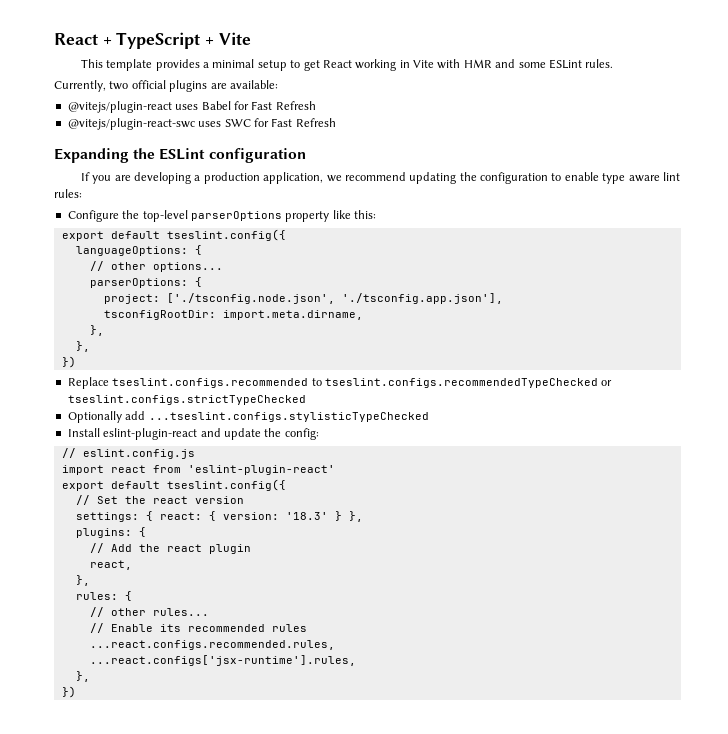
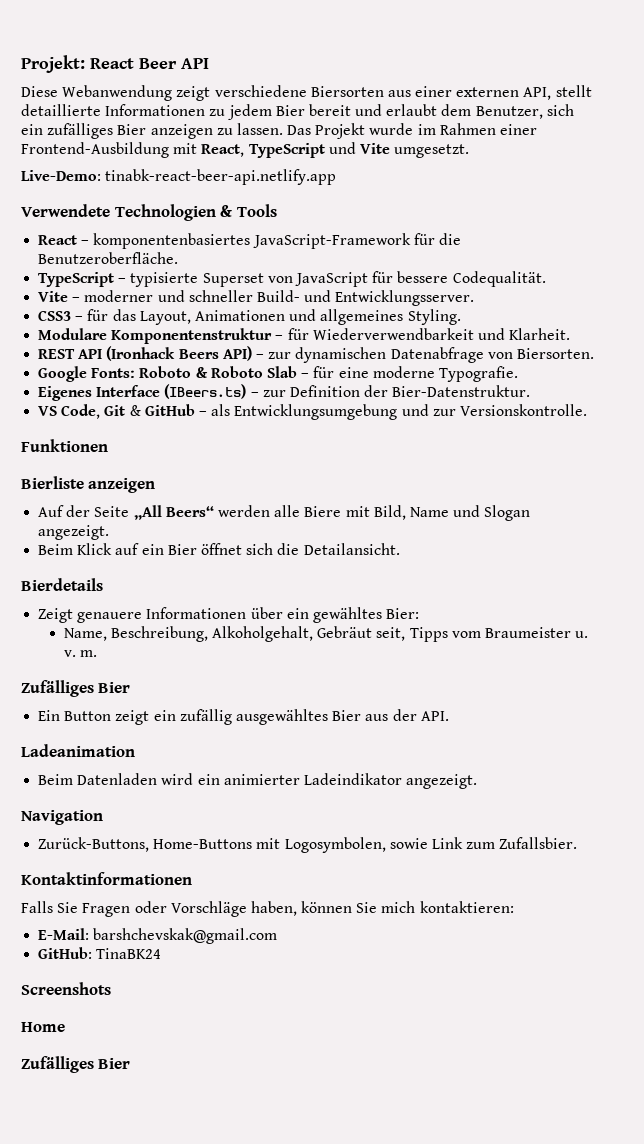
- React + TypeScript + Vite
- This template provides a minimal setup to get React working in Vite with HMR and some ESLint rules.
- Currently, two official plugins are available:
- @vitejs/plugin-react uses Babel for Fast Refresh
- @vitejs/plugin-react-swc uses SWC for Fast Refresh
- Expanding the ESLint configuration
- If you are developing a production application, we recommend updating the configuration to enable type aware lint rules:
- Configure the top-level parserOptions property like this:
- export default tseslint.config({
- languageOptions: {
- // other options...
- parserOptions: {
- project: ['./tsconfig.node.json', './tsconfig.app.json'],
- tsconfigRootDir: import.meta.dirname,
- },
- },
- })
- Replace tseslint.configs.recommended to tseslint.configs.recommendedTypeChecked or tseslint.configs.strictTypeChecked
- Optionally add ...tseslint.configs.stylisticTypeChecked
- Install eslint-plugin-react and update the config:
- // eslint.config.js
- import react from 'eslint-plugin-react'
- export default tseslint.config({
- // Set the react version
- settings: { react: { version: '18.3' } },
- plugins: {
- // Add the react plugin
- react,
- },
- rules: {
- // other rules...
- // Enable its recommended rules
- ...react.configs.recommended.rules,
- ...react.configs['jsx-runtime'].rules,
- },
- })
+ Projekt: React Beer API
+ Diese Webanwendung zeigt verschiedene Biersorten aus einer externen API, stellt detaillierte Informationen zu jedem Bier bereit und erlaubt dem Benutzer, sich ein zufälliges Bier anzeigen zu lassen. Das Projekt wurde im Rahmen einer Frontend-Ausbildung mit React, TypeScript und Vite umgesetzt.
+ Live-Demo: tinabk-react-beer-api.netlify.app
+ Verwendete Technologien & Tools
+ React – komponentenbasiertes JavaScript-Framework für die Benutzeroberfläche.
+ TypeScript – typisierte Superset von JavaScript für bessere Codequalität.
+ Vite – moderner und schneller Build- und Entwicklungsserver.
+ CSS3 – für das Layout, Animationen und allgemeines Styling.
+ Modulare Komponentenstruktur – für Wiederverwendbarkeit und Klarheit.
+ REST API (Ironhack Beers API) – zur dynamischen Datenabfrage von Biersorten.
+ Google Fonts: Roboto & Roboto Slab – für eine moderne Typografie.
+ Eigenes Interface (IBeers.ts) – zur Definition der Bier-Datenstruktur.
+ VS Code, Git & GitHub – als Entwicklungsumgebung und zur Versionskontrolle.
+ Funktionen
+ Bierliste anzeigen
+ Auf der Seite „All Beers“ werden alle Biere mit Bild, Name und Slogan angezeigt.
+ Beim Klick auf ein Bier öffnet sich die Detailansicht.
+ Bierdetails
+ Zeigt genauere Informationen über ein gewähltes Bier:
+ Name, Beschreibung, Alkoholgehalt, Gebräut seit, Tipps vom Braumeister u. v. m.
+ Zufälliges Bier
+ Ein Button zeigt ein zufällig ausgewähltes Bier aus der API.
+ Ladeanimation
+ Beim Datenladen wird ein animierter Ladeindikator angezeigt.
+ Navigation
+ Zurück-Buttons, Home-Buttons mit Logosymbolen, sowie Link zum Zufallsbier.
+ Kontaktinformationen
+ Falls Sie Fragen oder Vorschläge haben, können Sie mich kontaktieren:
+ E-Mail: barshchevskak@gmail.com
+ GitHub: TinaBK24
+ Screenshots
+ Home
+ Zufälliges Bier

